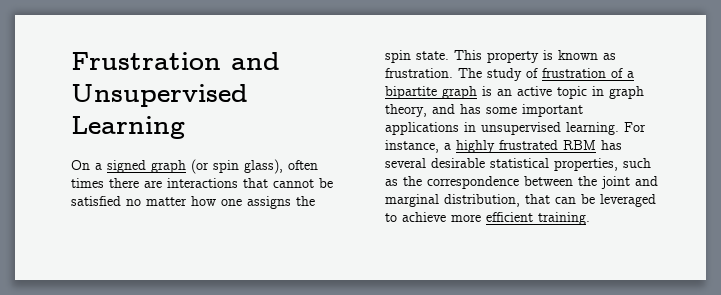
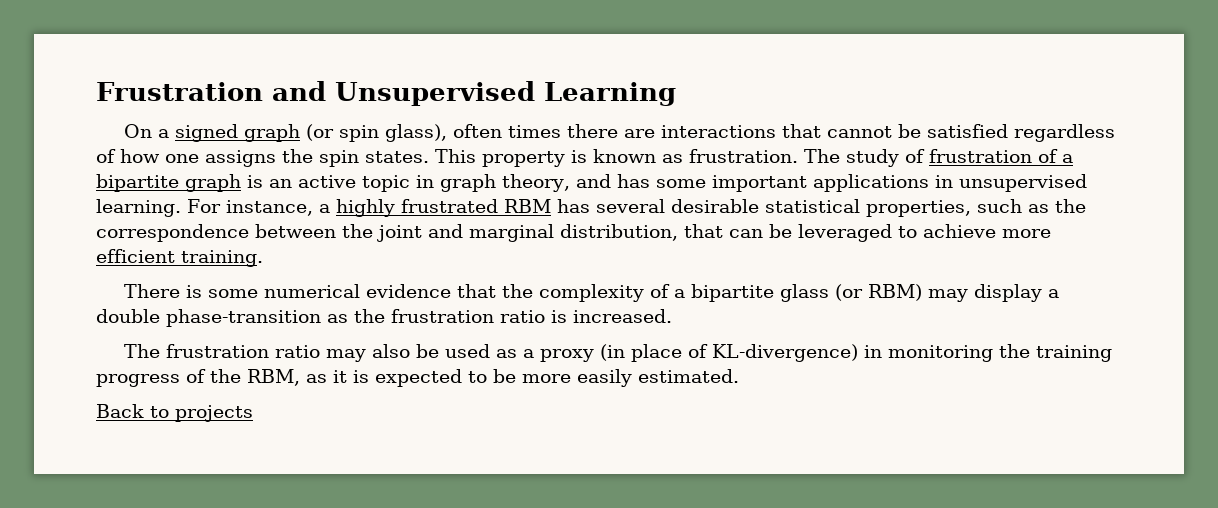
- On a signed graph (or spin glass), often times there are interactions that cannot be satisfied no matter how one assigns the spin state.
+ On a signed graph (or spin glass), often times there are interactions that cannot be satisfied regardless of how one assigns the spin states.
+ There is some numerical evidence that the complexity of a bipartite glass (or RBM) may display a double phase-transition as the frustration ratio is increased.
+ The frustration ratio may also be used as a proxy (in place of KL-divergence) in monitoring the training progress of the RBM, as it is expected to be more easily estimated.
+ Back to projects

